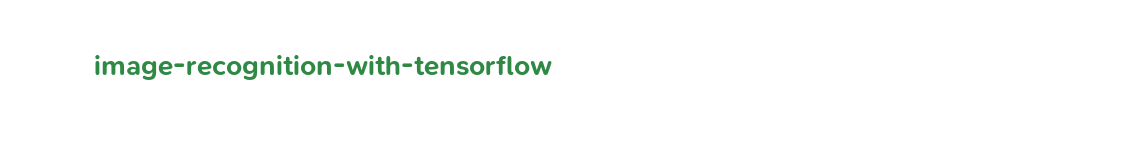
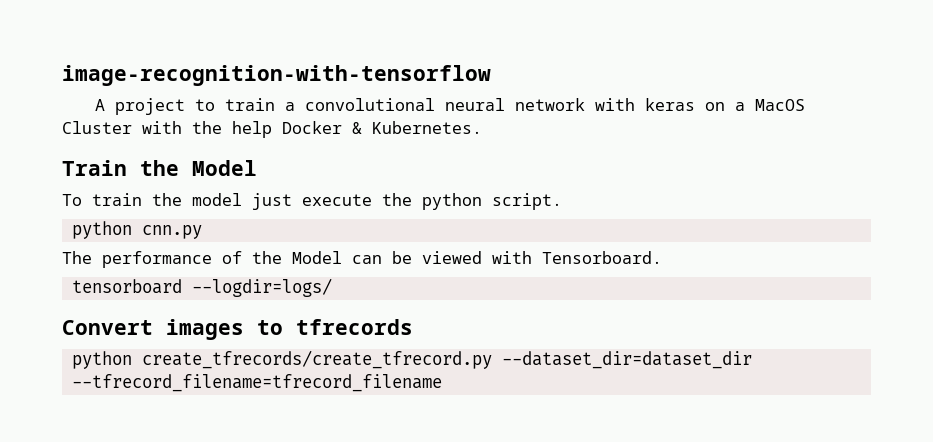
+ A project to train a convolutional neural network with keras on a MacOS Cluster with the help Docker & Kubernetes.
+ Train the Model
+ To train the model just execute the python script.
+ python cnn.py
+ The performance of the Model can be viewed with Tensorboard.
+ tensorboard --logdir=logs/
+ Convert images to tfrecords
+ python create_tfrecords/create_tfrecord.py --dataset_dir=dataset_dir --tfrecord_filename=tfrecord_filename

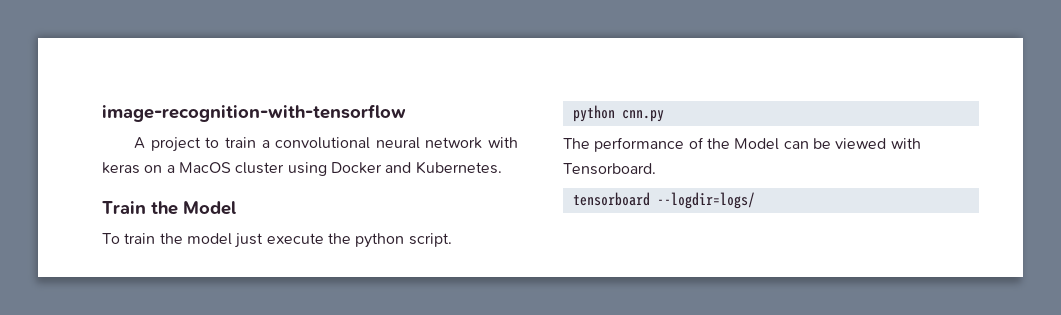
- A project to train a convolutional neural network with keras on a MacOS Cluster with the help Docker & Kubernetes.
+ A project to train a convolutional neural network with keras on a MacOS cluster using Docker and Kubernetes.
- Convert images to tfrecords
- python create_tfrecords/create_tfrecord.py --dataset_dir=dataset_dir --tfrecord_filename=tfrecord_filename

